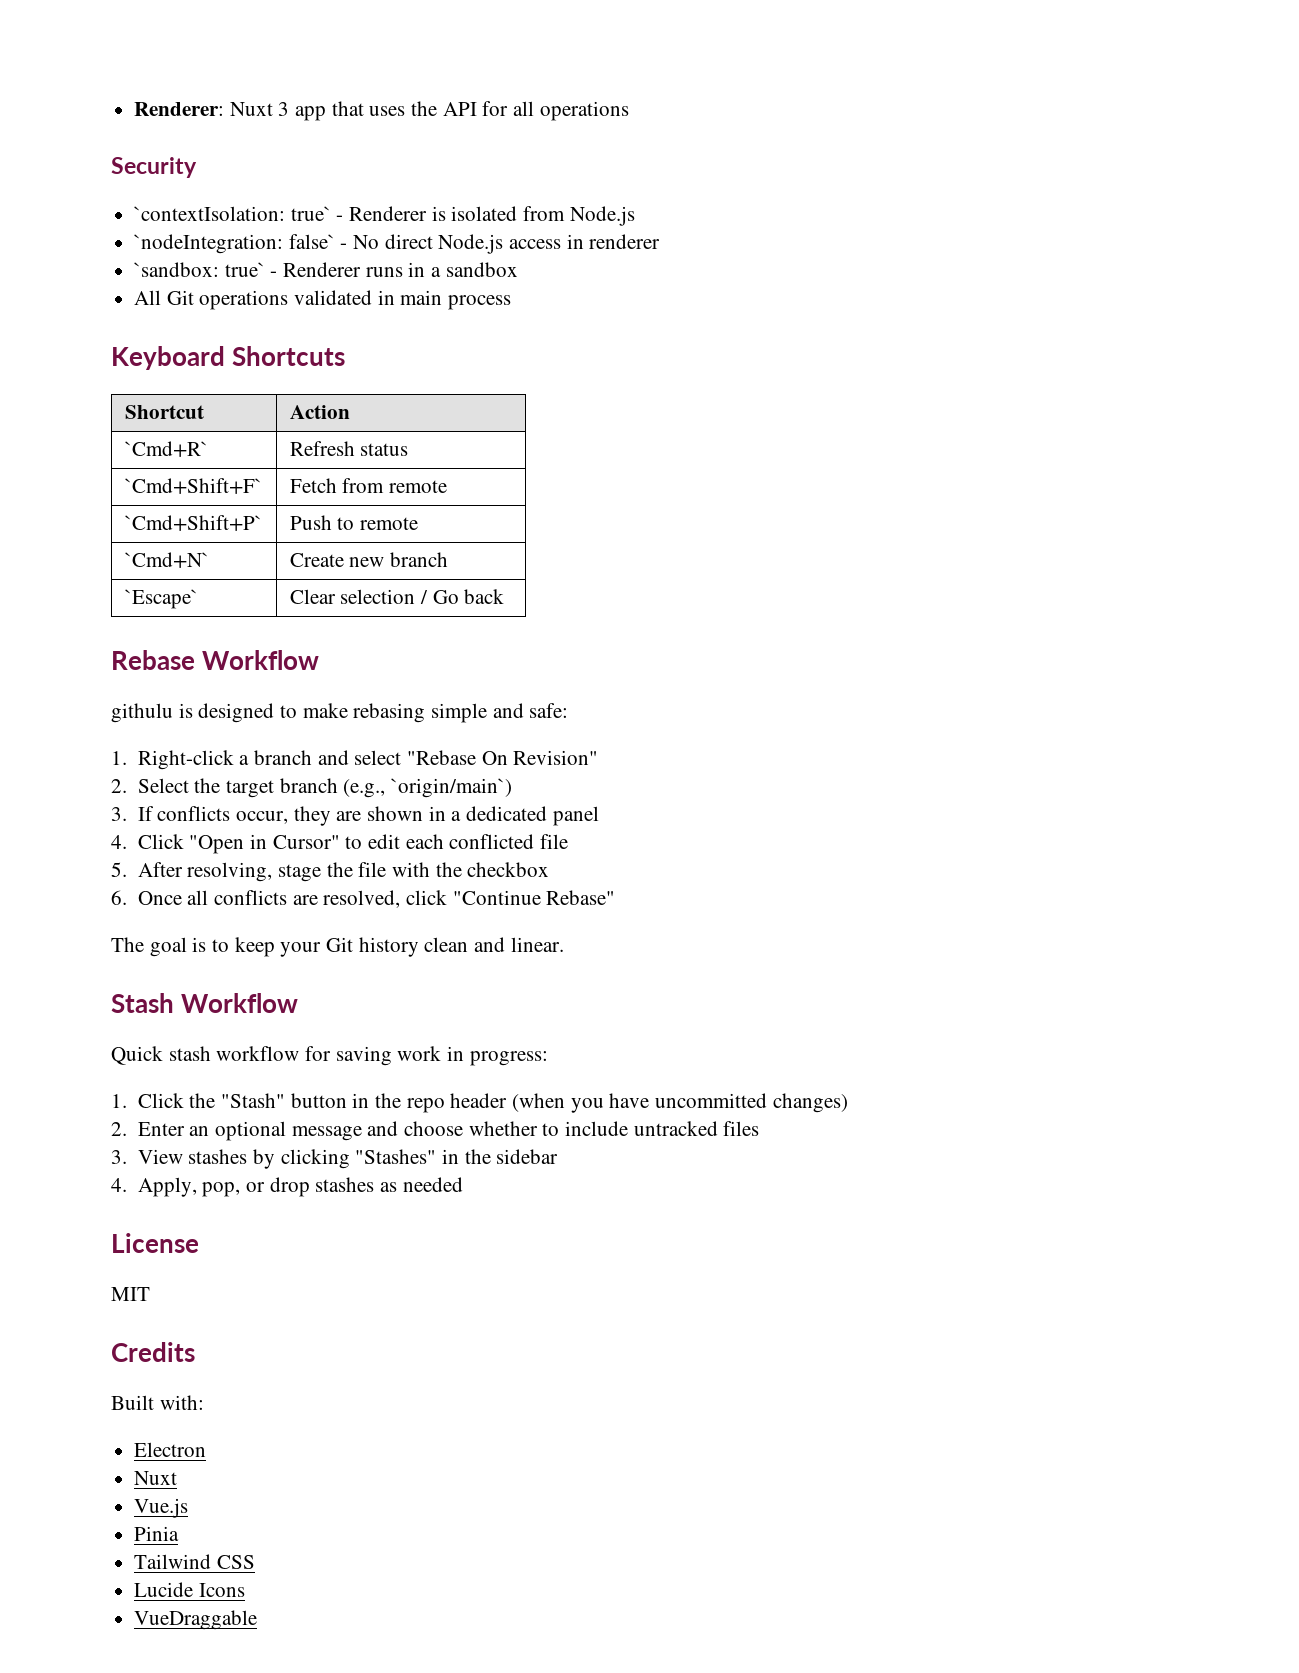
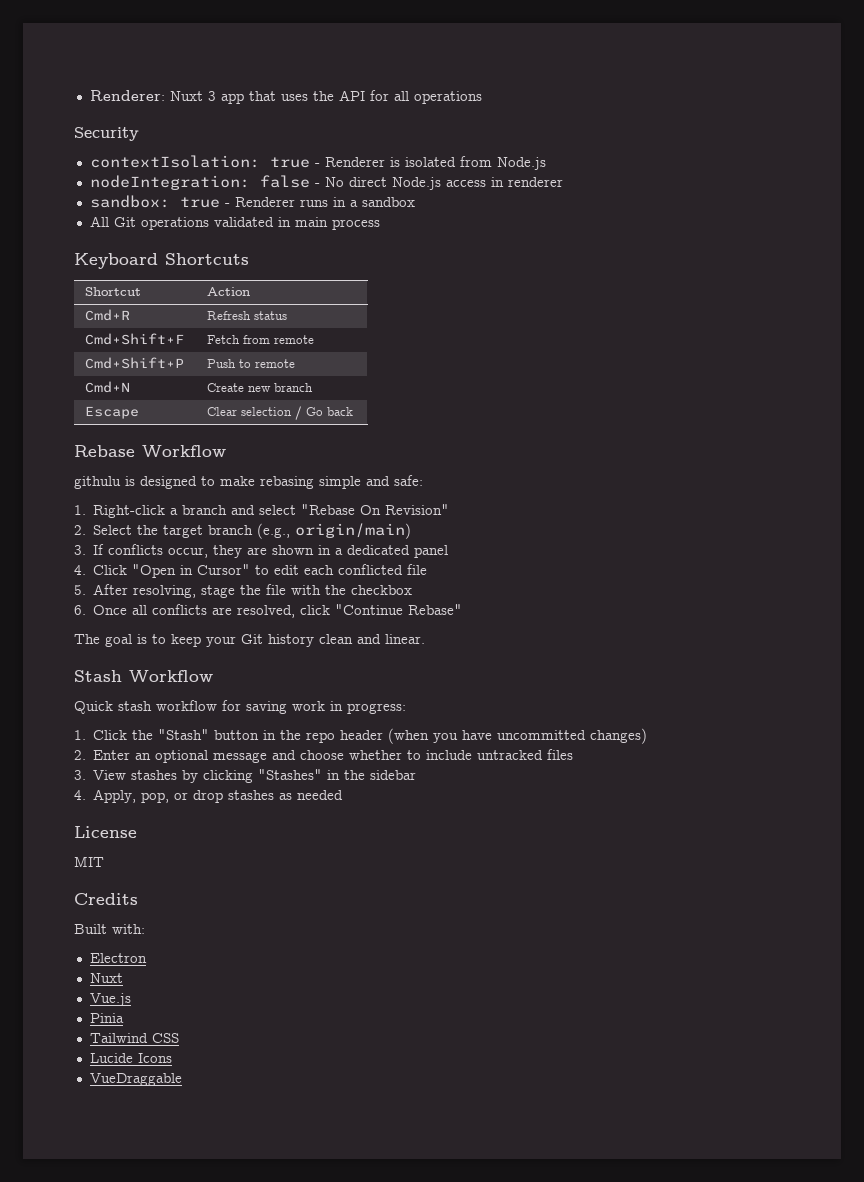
- `contextIsolation: true` - Renderer is isolated from Node.js
+ contextIsolation: true - Renderer is isolated from Node.js
- `nodeIntegration: false` - No direct Node.js access in renderer
+ nodeIntegration: false - No direct Node.js access in renderer
- `sandbox: true` - Renderer runs in a sandbox
+ sandbox: true - Renderer runs in a sandbox
- `Cmd+R` | Refresh status
+ Cmd+R | Refresh status
- `Cmd+Shift+F` | Fetch from remote
+ Cmd+Shift+F | Fetch from remote
- `Cmd+Shift+P` | Push to remote
+ Cmd+Shift+P | Push to remote
- `Cmd+N` | Create new branch
+ Cmd+N | Create new branch
- `Escape` | Clear selection / Go back
+ Escape | Clear selection / Go back
- 2. Select the target branch (e.g., `origin/main`)
+ 2. Select the target branch (e.g., origin/main)

